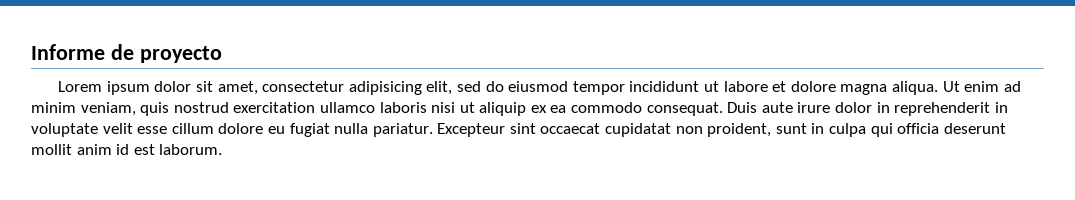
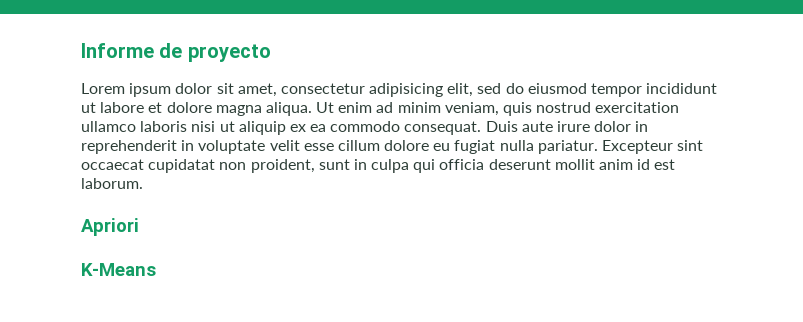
+ Apriori
+ K-Means

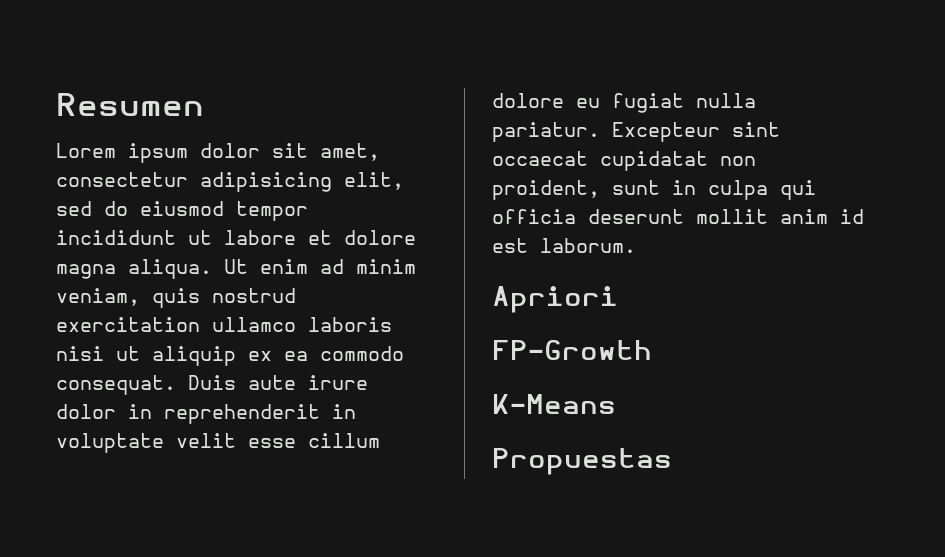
- Informe de proyecto
+ Resumen
+ FP-Growth
+ Propuestas

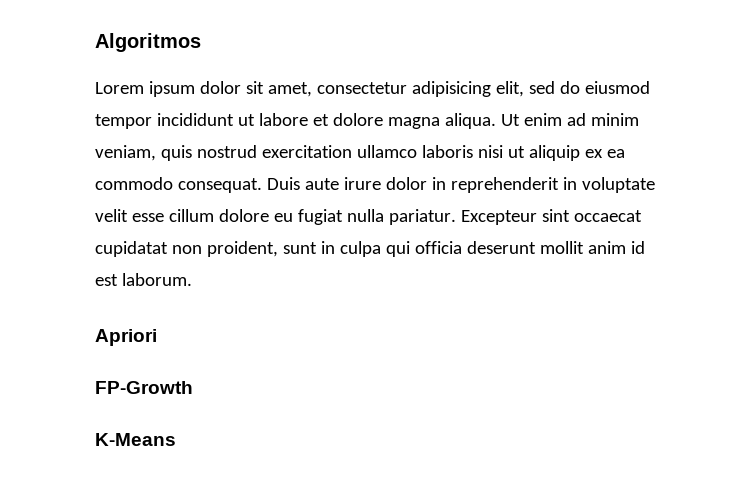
- Resumen
+ Algoritmos
- Propuestas

